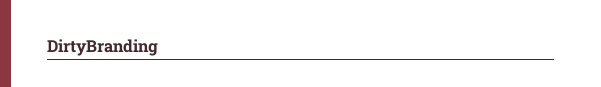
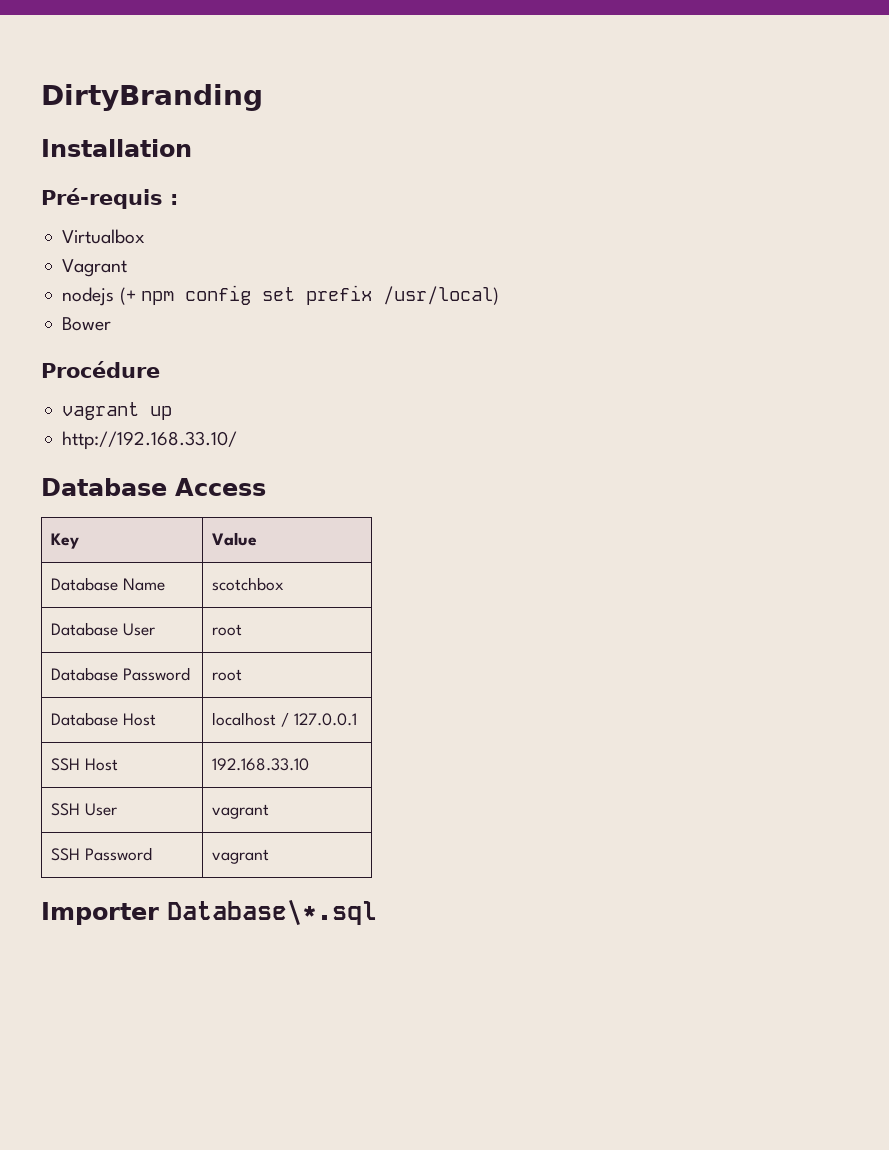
+ Installation
+ Pré-requis :
+ Virtualbox
+ Vagrant
+ nodejs (+ npm config set prefix /usr/local)
+ Bower
+ Procédure
+ vagrant up
+ http://192.168.33.10/
+ Database Access
+ Key | Value
+ Database Name | scotchbox
+ Database User | root
+ Database Password | root
+ Database Host | localhost / 127.0.0.1
+ SSH Host | 192.168.33.10
+ SSH User | vagrant
+ SSH Password | vagrant
+ Importer Database\*.sql

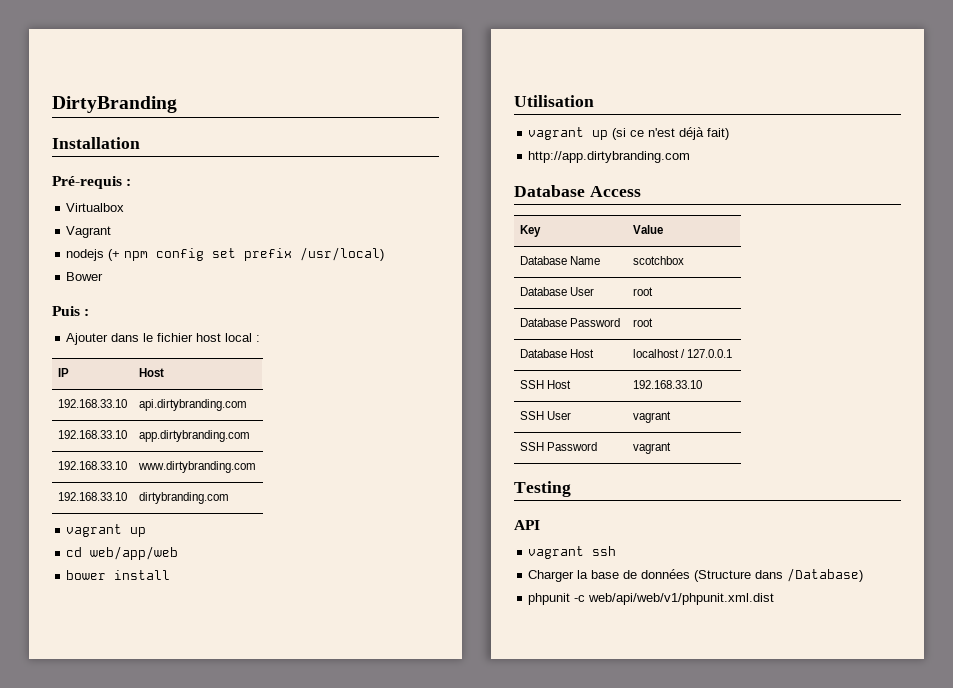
- Procédure
+ Puis :
+ Ajouter dans le fichier host local :
+ IP | Host
+ 192.168.33.10 | api.dirtybranding.com
+ 192.168.33.10 | app.dirtybranding.com
+ 192.168.33.10 | www.dirtybranding.com
+ 192.168.33.10 | dirtybranding.com
  vagrant up
- http://192.168.33.10/
+ cd web/app/web
+ bower install
+ Utilisation
+ vagrant up (si ce n'est déjà fait)
+ http://app.dirtybranding.com
- Importer Database\*.sql
+ Testing
+ API
+ vagrant ssh
+ Charger la base de données (Structure dans /Database)
+ phpunit -c web/api/web/v1/phpunit.xml.dist

